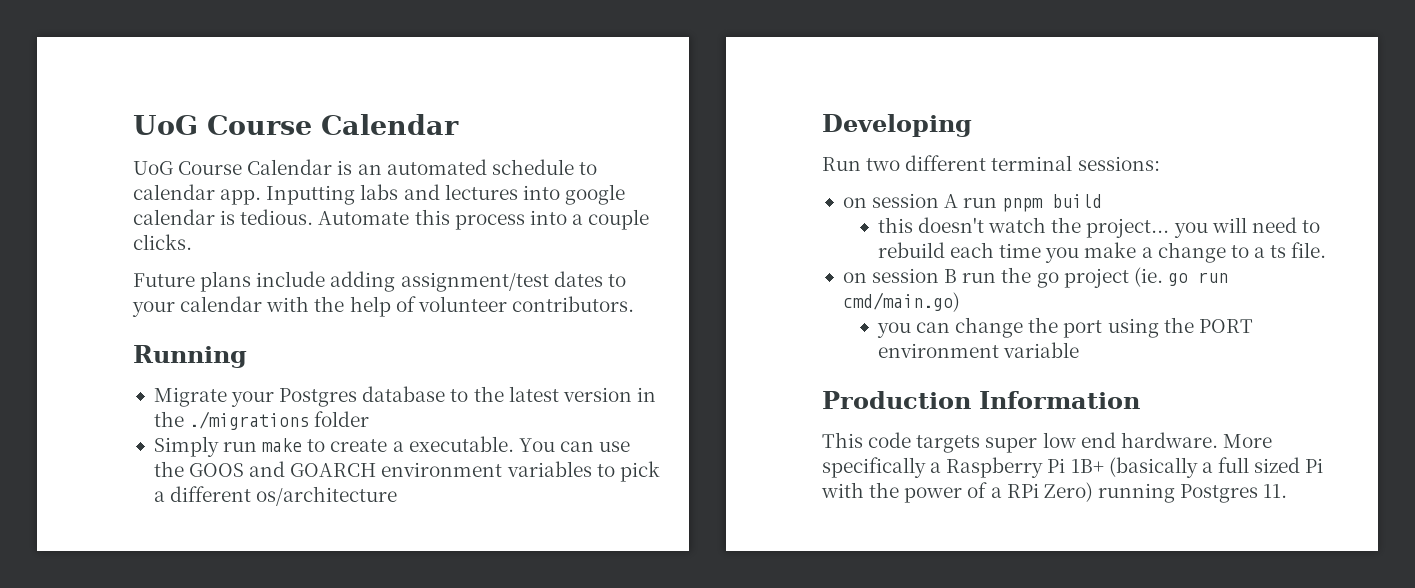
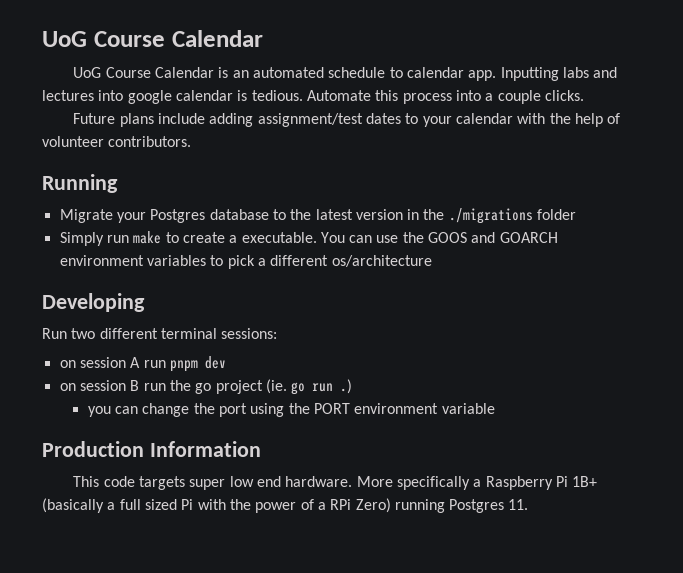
- on session A run pnpm build
- this doesn't watch the project... you will need to rebuild each time you make a change to a ts file.
+ on session A run pnpm dev
- on session B run the go project (ie. go run cmd/main.go)
+ on session B run the go project (ie. go run .)

